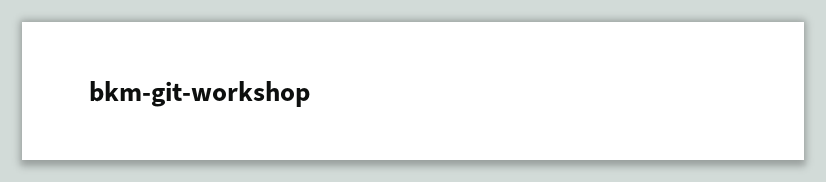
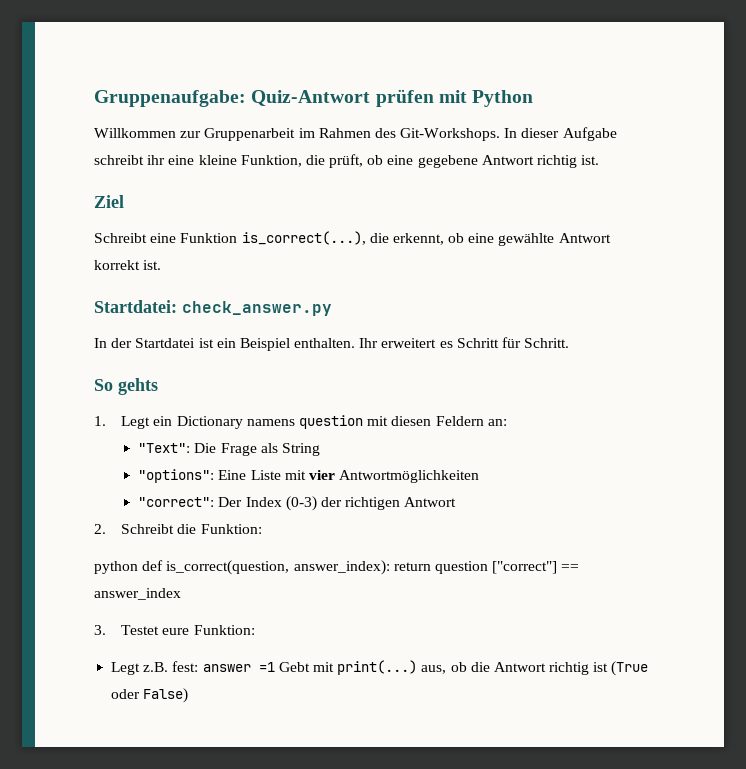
- bkm-git-workshop
+ Gruppenaufgabe: Quiz-Antwort prüfen mit Python
+ Willkommen zur Gruppenarbeit im Rahmen des Git-Workshops. In dieser Aufgabe schreibt ihr eine kleine Funktion, die prüft, ob eine gegebene Antwort richtig ist.
+ Ziel
+ Schreibt eine Funktion is_correct(...), die erkennt, ob eine gewählte Antwort korrekt ist.
+ Startdatei: check_answer.py
+ In der Startdatei ist ein Beispiel enthalten. Ihr erweitert es Schritt für Schritt.
+ So gehts
+ 1. Legt ein Dictionary namens question mit diesen Feldern an:
+ "Text": Die Frage als String
+ "options": Eine Liste mit vier Antwortmöglichkeiten
+ "correct": Der Index (0-3) der richtigen Antwort
+ 2. Schreibt die Funktion:
+ python def is_correct(question, answer_index): return question ["correct"] == answer_index
+ 3. Testet eure Funktion:
+ Legt z.B. fest: answer =1 Gebt mit print(...) aus, ob die Antwort richtig ist (True oder False)

